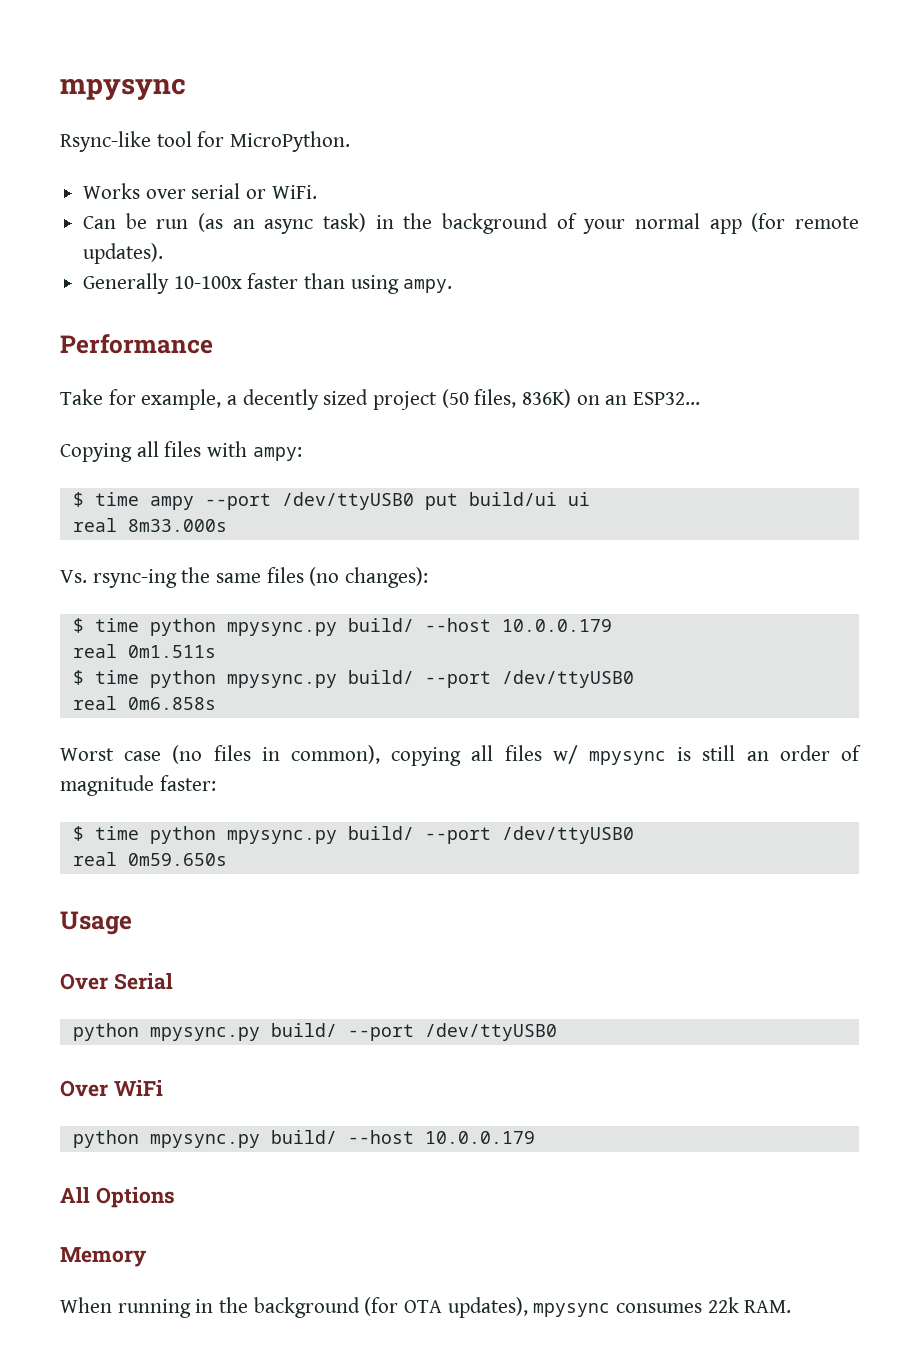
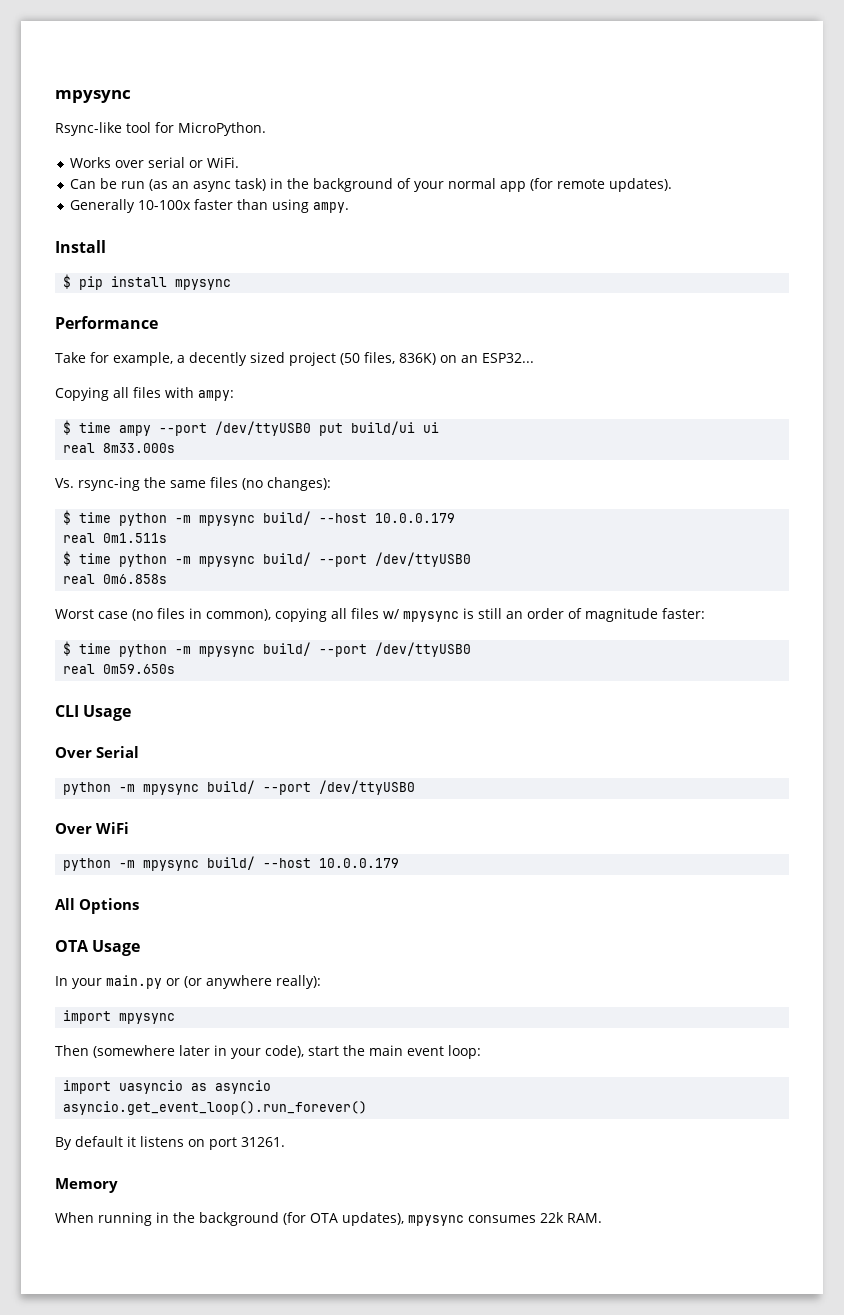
+ Install
+ $ pip install mpysync
- $ time python mpysync.py build/ --host 10.0.0.179
+ $ time python -m mpysync build/ --host 10.0.0.179
  real 0m1.511s
- $ time python mpysync.py build/ --port /dev/ttyUSB0
+ $ time python -m mpysync build/ --port /dev/ttyUSB0
  Worst case (no files in common), copying all files w/ mpysync is still an order of magnitude faster:
- $ time python mpysync.py build/ --port /dev/ttyUSB0
+ $ time python -m mpysync build/ --port /dev/ttyUSB0
- Usage
+ CLI Usage
  Over Serial
- python mpysync.py build/ --port /dev/ttyUSB0
+ python -m mpysync build/ --port /dev/ttyUSB0
  Over WiFi
- python mpysync.py build/ --host 10.0.0.179
+ python -m mpysync build/ --host 10.0.0.179
+ OTA Usage
+ In your main.py or (or anywhere really):
+ import mpysync
+ Then (somewhere later in your code), start the main event loop:
+ import uasyncio as asyncio
+ asyncio.get_event_loop().run_forever()
+ By default it listens on port 31261.

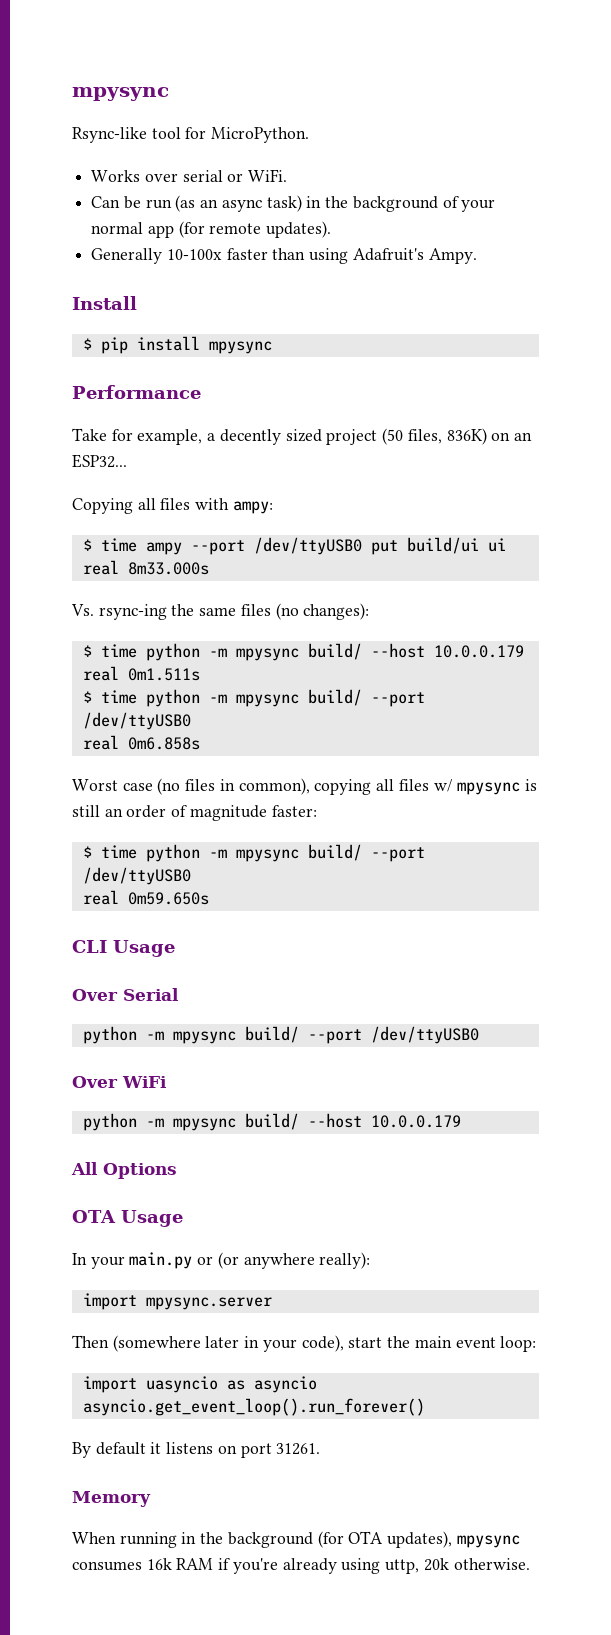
- Generally 10-100x faster than using ampy.
+ Generally 10-100x faster than using Adafruit's Ampy.
- import mpysync
+ import mpysync.server
- When running in the background (for OTA updates), mpysync consumes 22k RAM.
+ When running in the background (for OTA updates), mpysync consumes 16k RAM if you're already using uttp, 20k otherwise.

